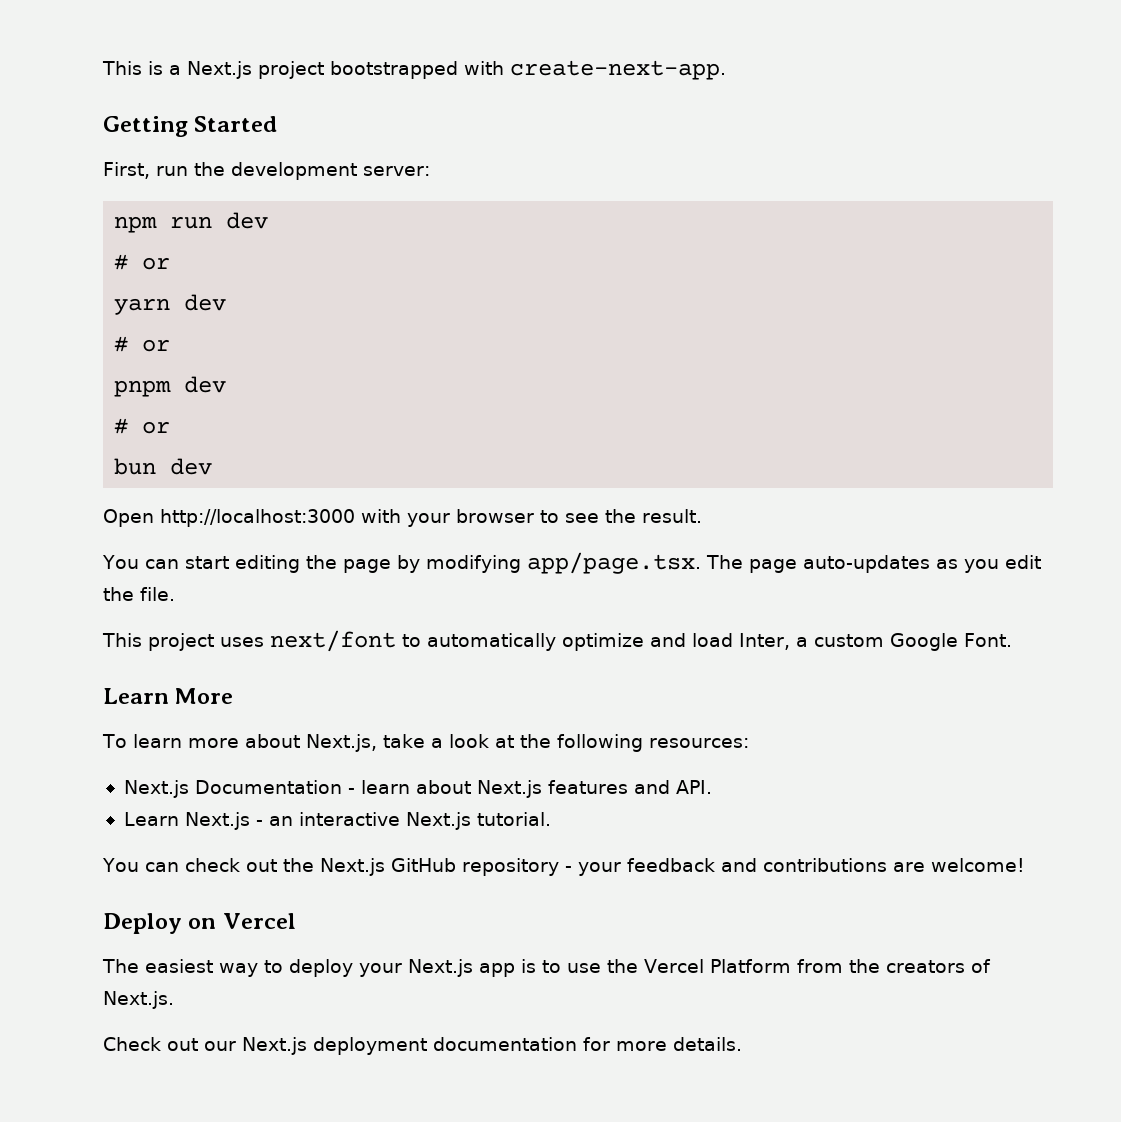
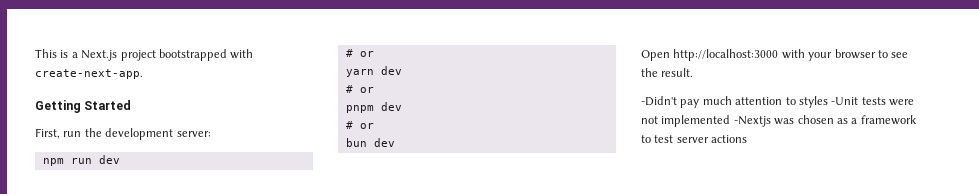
- You can start editing the page by modifying app/page.tsx. The page auto-updates as you edit the file.
- This project uses next/font to automatically optimize and load Inter, a custom Google Font.
- Learn More
- To learn more about Next.js, take a look at the following resources:
- Next.js Documentation - learn about Next.js features and API.
- Learn Next.js - an interactive Next.js tutorial.
- You can check out the Next.js GitHub repository - your feedback and contributions are welcome!
- Deploy on Vercel
- The easiest way to deploy your Next.js app is to use the Vercel Platform from the creators of Next.js.
- Check out our Next.js deployment documentation for more details.
+ -Didn't pay much attention to styles -Unit tests were not implemented -Nextjs was chosen as a framework to test server actions

